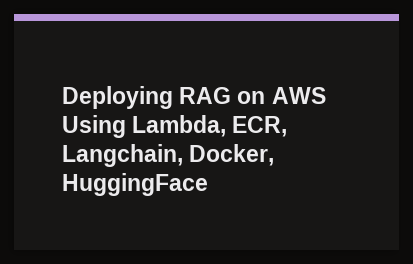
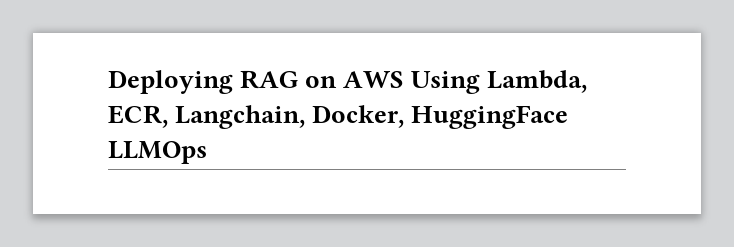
- Deploying RAG on AWS Using Lambda, ECR, Langchain, Docker, HuggingFace
+ Deploying RAG on AWS Using Lambda, ECR, Langchain, Docker, HuggingFace LLMOps

